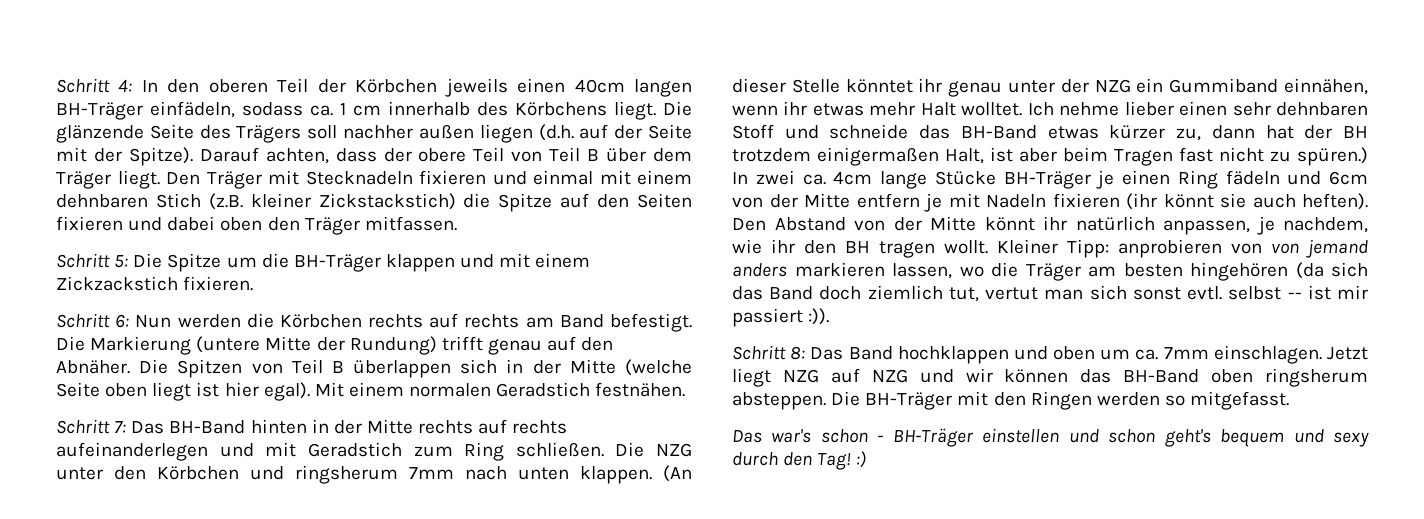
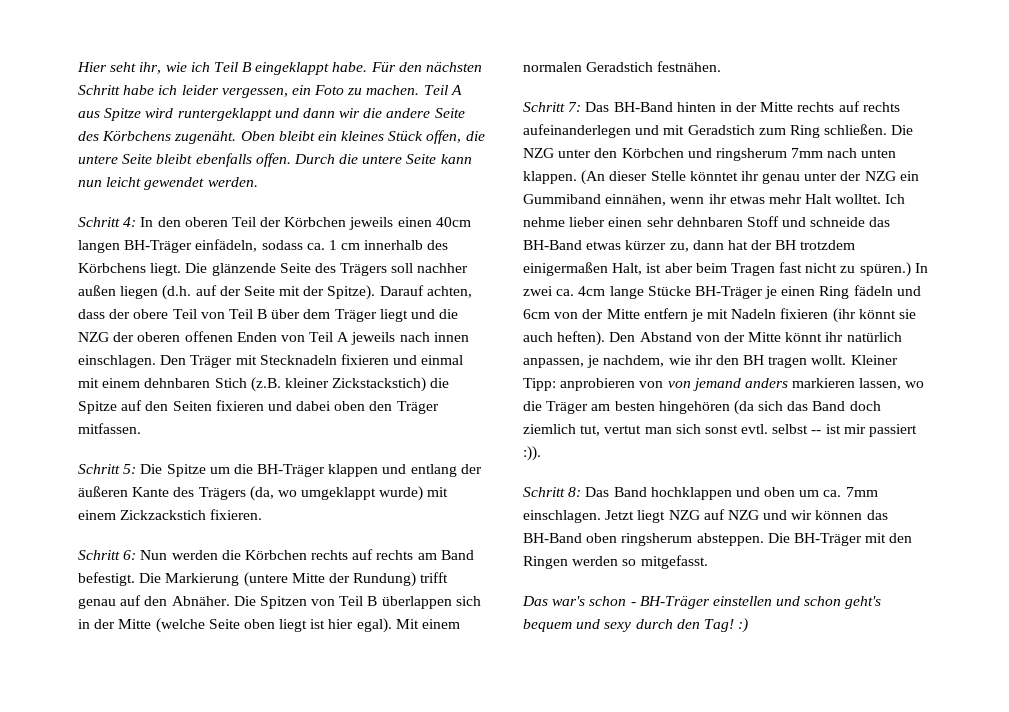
+ Hier seht ihr, wie ich Teil B eingeklappt habe. Für den nächsten Schritt habe ich leider vergessen, ein Foto zu machen. Teil A aus Spitze wird runtergeklappt und dann wir die andere Seite des Körbchens zugenäht. Oben bleibt ein kleines Stück offen, die untere Seite bleibt ebenfalls offen. Durch die untere Seite kann nun leicht gewendet werden.
- Darauf achten, dass der obere Teil von Teil B über dem Träger liegt.
+ Darauf achten, dass der obere Teil von Teil B über dem Träger liegt und die NZG der oberen offenen Enden von Teil A jeweils nach innen einschlagen.
- Schritt 5: Die Spitze um die BH-Träger klappen und mit einem Zickzackstich fixieren.
+ Schritt 5: Die Spitze um die BH-Träger klappen und entlang der äußeren Kante des Trägers (da, wo umgeklappt wurde) mit einem Zickzackstich fixieren.

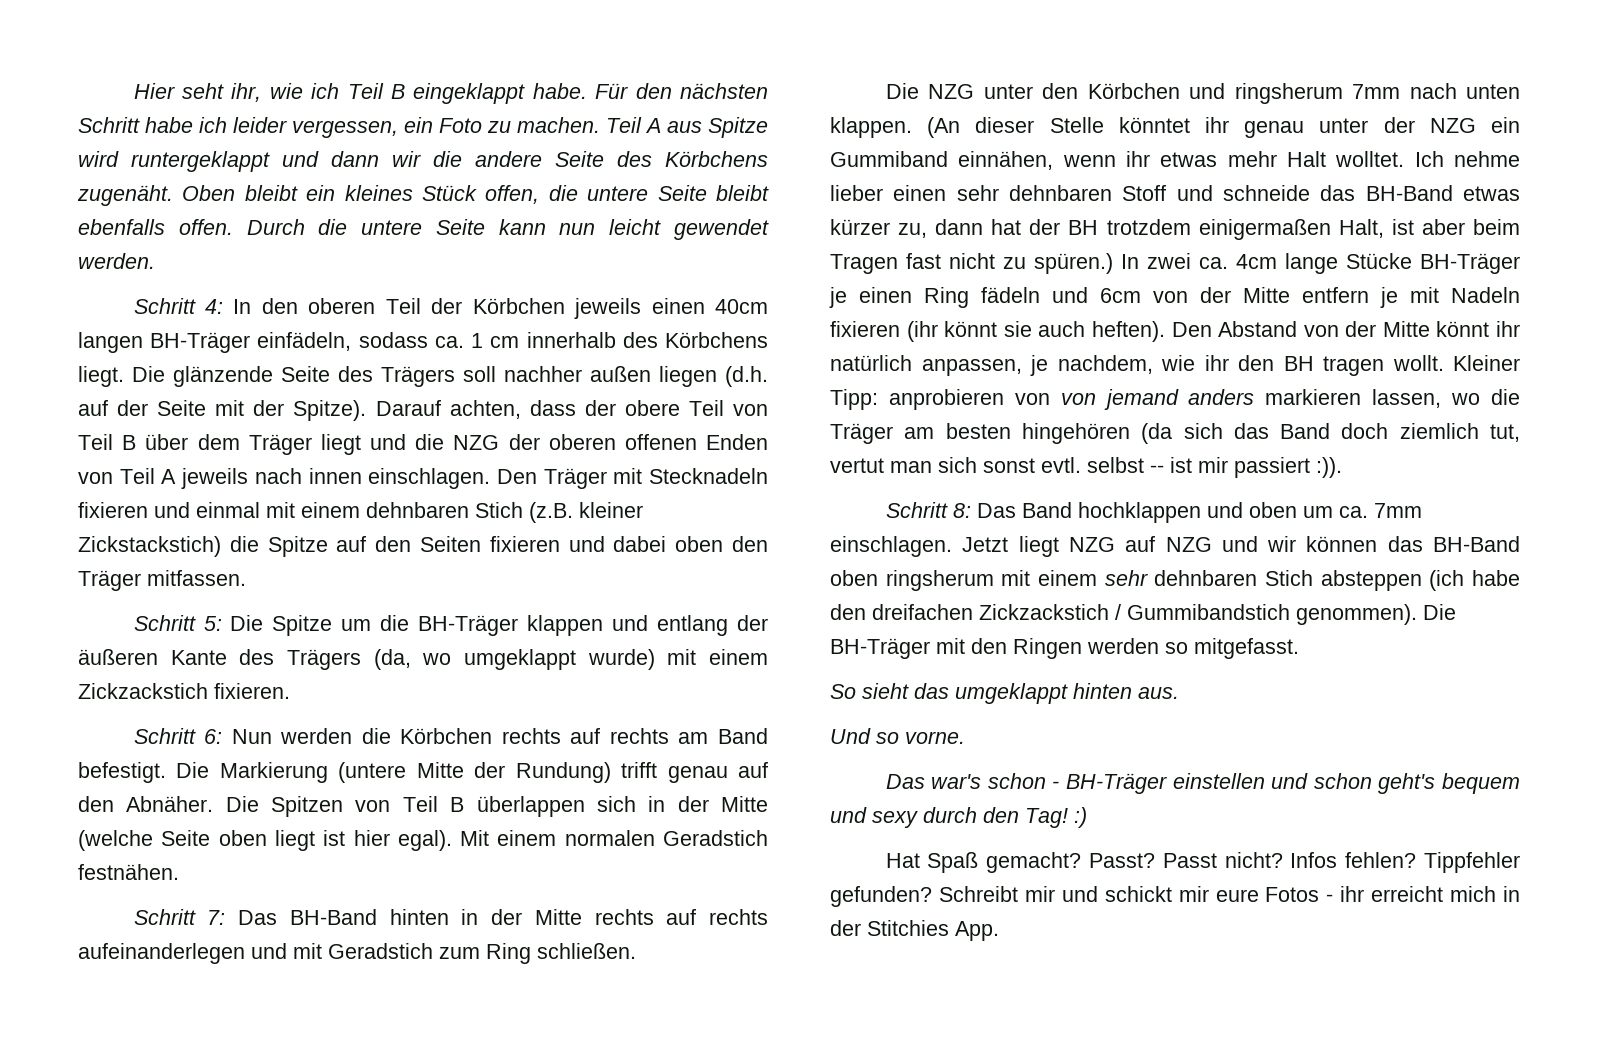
- Schritt 7: Das BH-Band hinten in der Mitte rechts auf rechts aufeinanderlegen und mit Geradstich zum Ring schließen. Die NZG unter den Körbchen und ringsherum 7mm nach unten klappen.
+ Schritt 7: Das BH-Band hinten in der Mitte rechts auf rechts aufeinanderlegen und mit Geradstich zum Ring schließen.
+ Die NZG unter den Körbchen und ringsherum 7mm nach unten klappen.
- Jetzt liegt NZG auf NZG und wir können das BH-Band oben ringsherum absteppen.
+ Jetzt liegt NZG auf NZG und wir können das BH-Band oben ringsherum mit einem sehr dehnbaren Stich absteppen (ich habe den dreifachen Zickzackstich / Gummibandstich genommen).
+ So sieht das umgeklappt hinten aus.
+ Und so vorne.
+ Hat Spaß gemacht? Passt? Passt nicht? Infos fehlen? Tippfehler gefunden? Schreibt mir und schickt mir eure Fotos - ihr erreicht mich in der Stitchies App.

